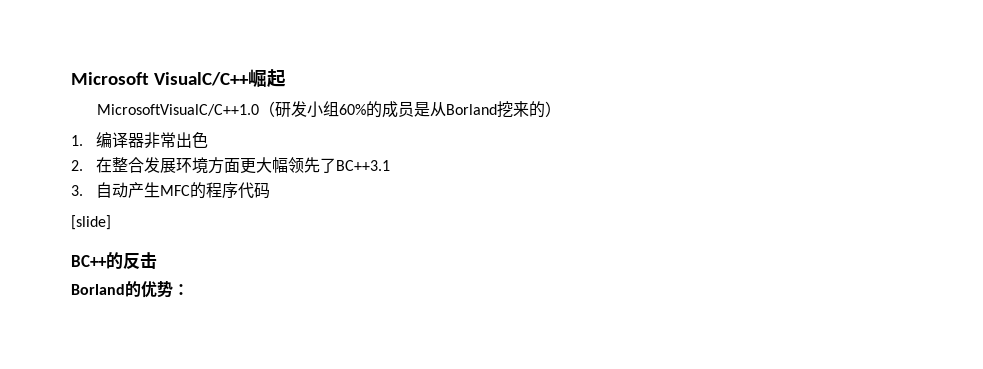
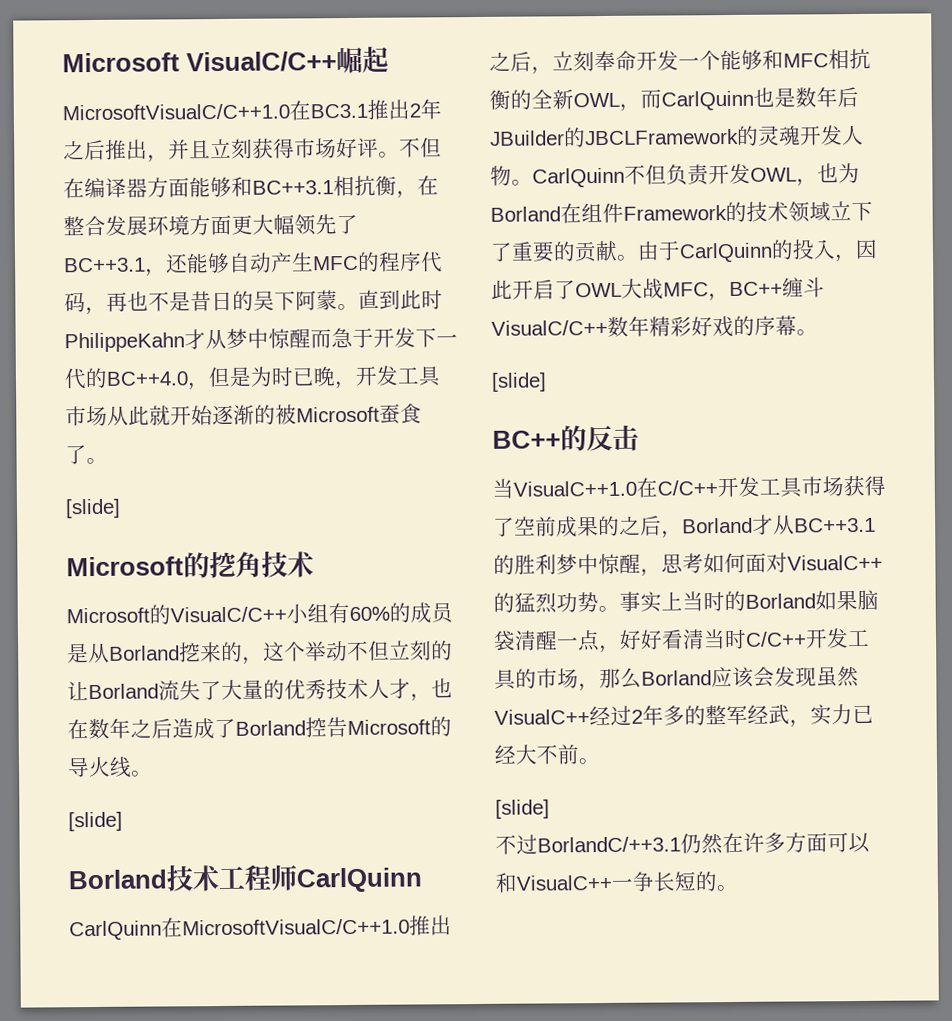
- MicrosoftVisualC/C++1.0（研发小组60%的成员是从Borland挖来的）
- 1.编译器非常出色
- 2.在整合发展环境方面更大幅领先了BC++3.1
- 3.自动产生MFC的程序代码
+ MicrosoftVisualC/C++1.0在BC3.1推出2年之后推出，并且立刻获得市场好评。不但在编译器方面能够和BC++3.1相抗衡，在整合发展环境方面更大幅领先了BC++3.1，还能够自动产生MFC的程序代码，再也不是昔日的吴下阿蒙。直到此时PhilippeKahn才从梦中惊醒而急于开发下一代的BC++4.0，但是为时已晚，开发工具市场从此就开始逐渐的被Microsoft蚕食了。
+ [slide]
+ Microsoft的挖角技术
+ Microsoft的VisualC/C++小组有60%的成员是从Borland挖来的，这个举动不但立刻的让Borland流失了大量的优秀技术人才，也在数年之后造成了Borland控告Microsoft的导火线。
+ [slide]
+ Borland技术工程师CarlQuinn
+ CarlQuinn在MicrosoftVisualC/C++1.0推出之后，立刻奉命开发一个能够和MFC相抗衡的全新OWL，而CarlQuinn也是数年后JBuilder的JBCLFramework的灵魂开发人物。CarlQuinn不但负责开发OWL，也为Borland在组件Framework的技术领域立下了重要的贡献。由于CarlQuinn的投入，因此开启了OWL大战MFC，BC++缠斗VisualC/C++数年精彩好戏的序幕。
  [slide]
  BC++的反击
- Borland的优势：
+ 当VisualC++1.0在C/C++开发工具市场获得了空前成果的之后，Borland才从BC++3.1的胜利梦中惊醒，思考如何面对VisualC++的猛烈功势。事实上当时的Borland如果脑袋清醒一点，好好看清当时C/C++开发工具的市场，那么Borland应该会发现虽然VisualC++经过2年多的整军经武，实力已经大不前。
+ [slide]
+ 不过BorlandC/++3.1仍然在许多方面可以和VisualC++一争长短的。

